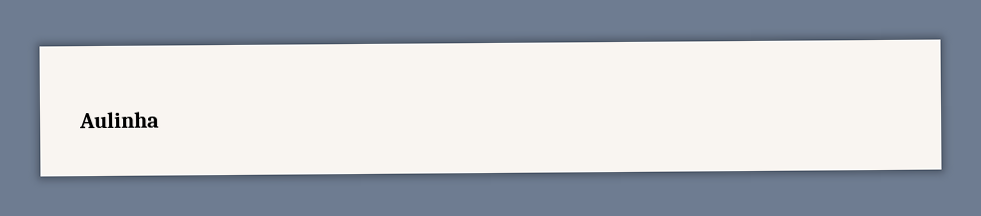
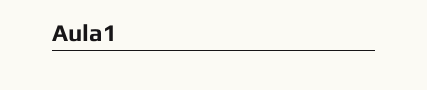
- Aulinha
+ Aula1

